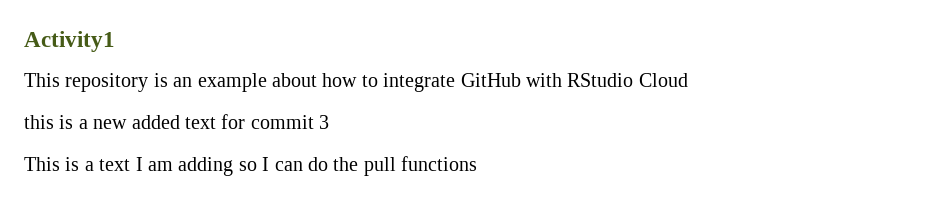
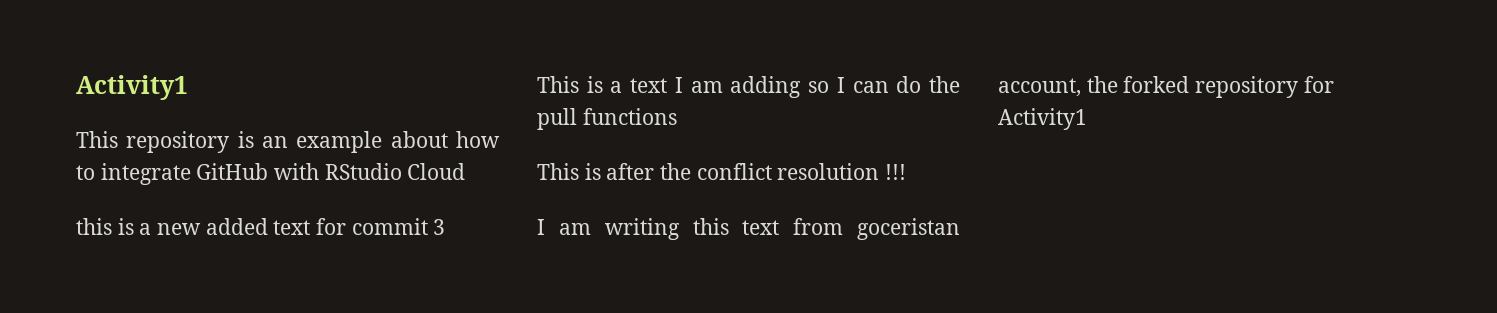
+ This is after the conflict resolution !!!
+ I am writing this text from goceristan account, the forked repository for Activity1

